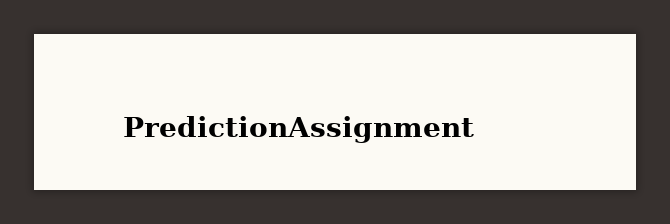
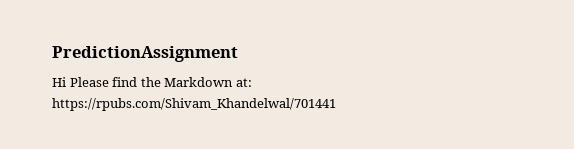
+ Hi Please find the Markdown at: https://rpubs.com/Shivam_Khandelwal/701441

